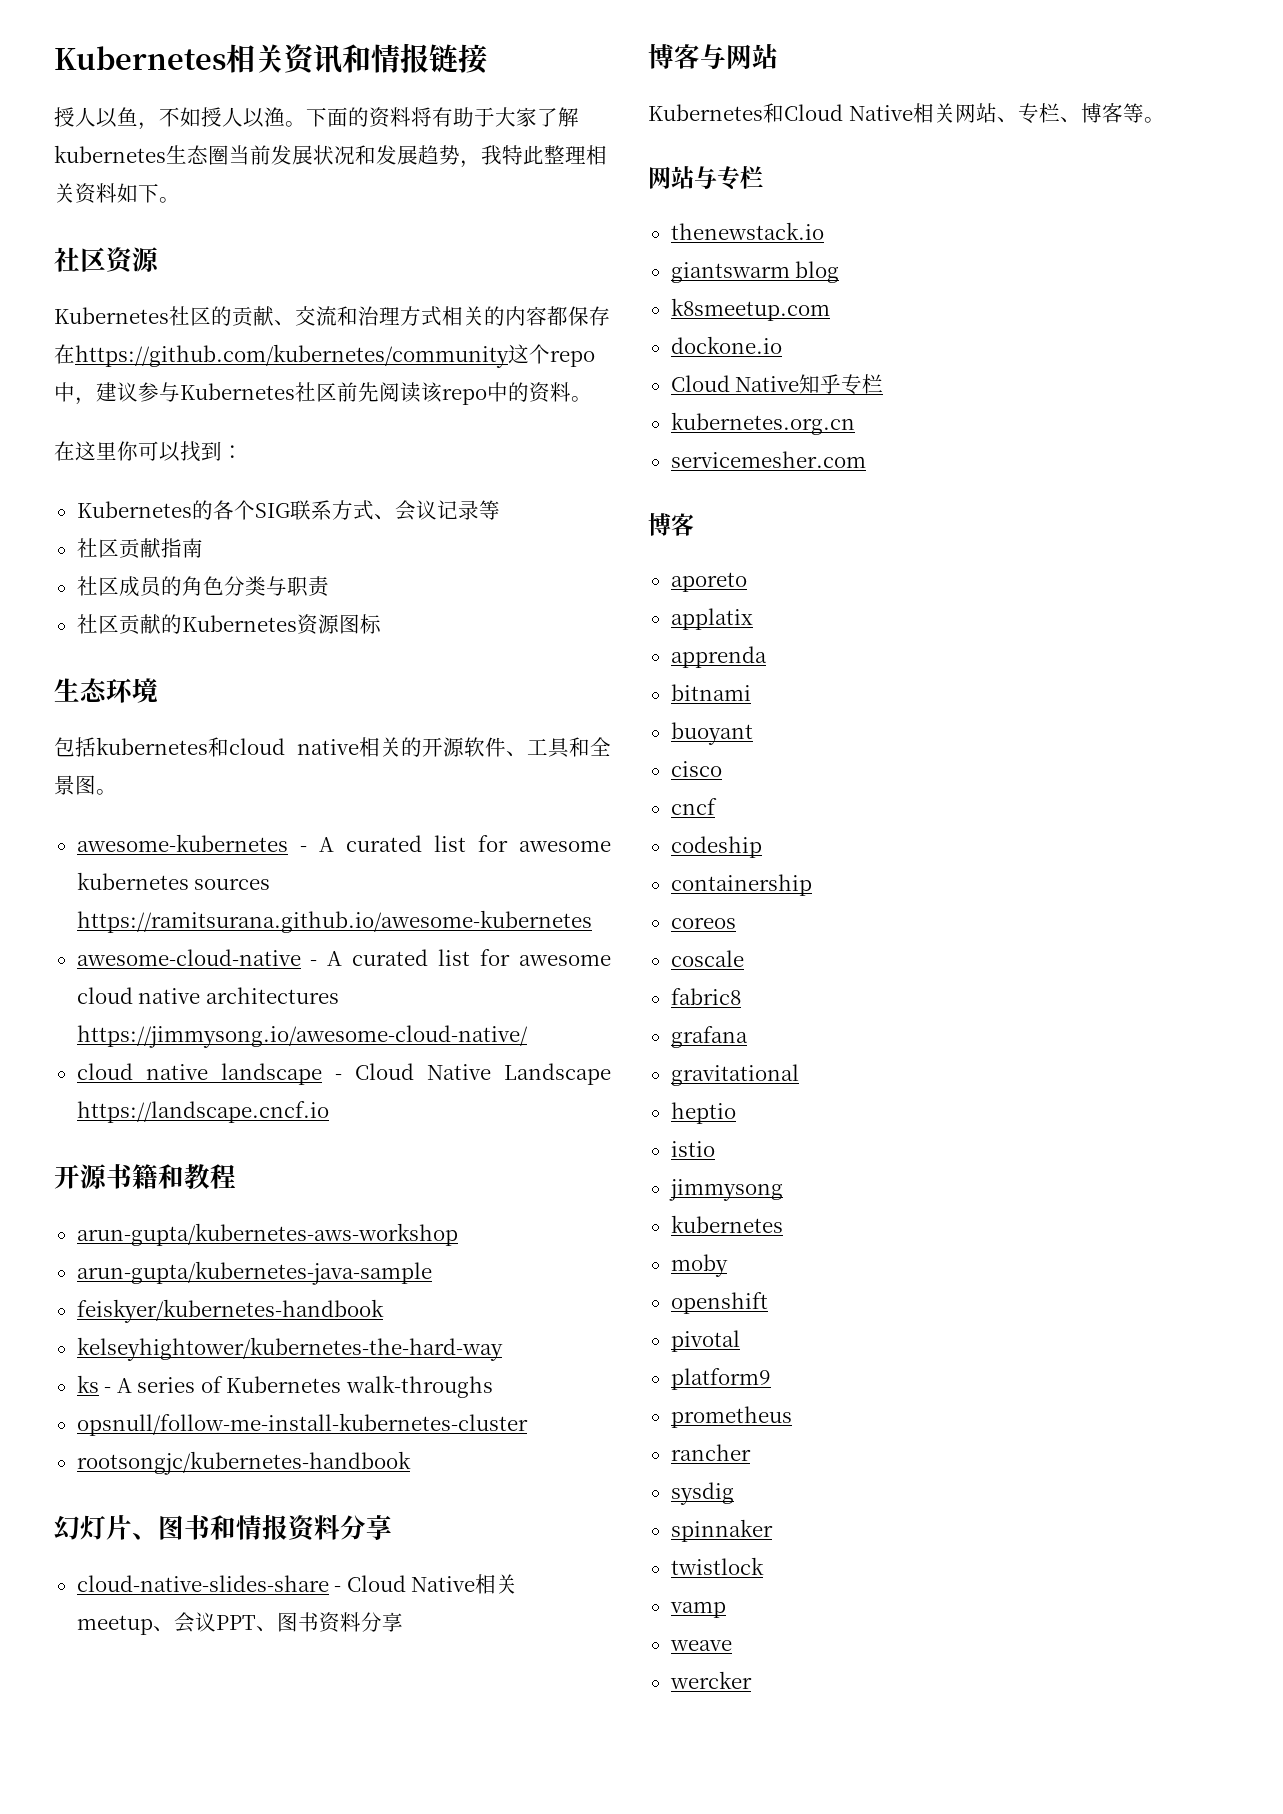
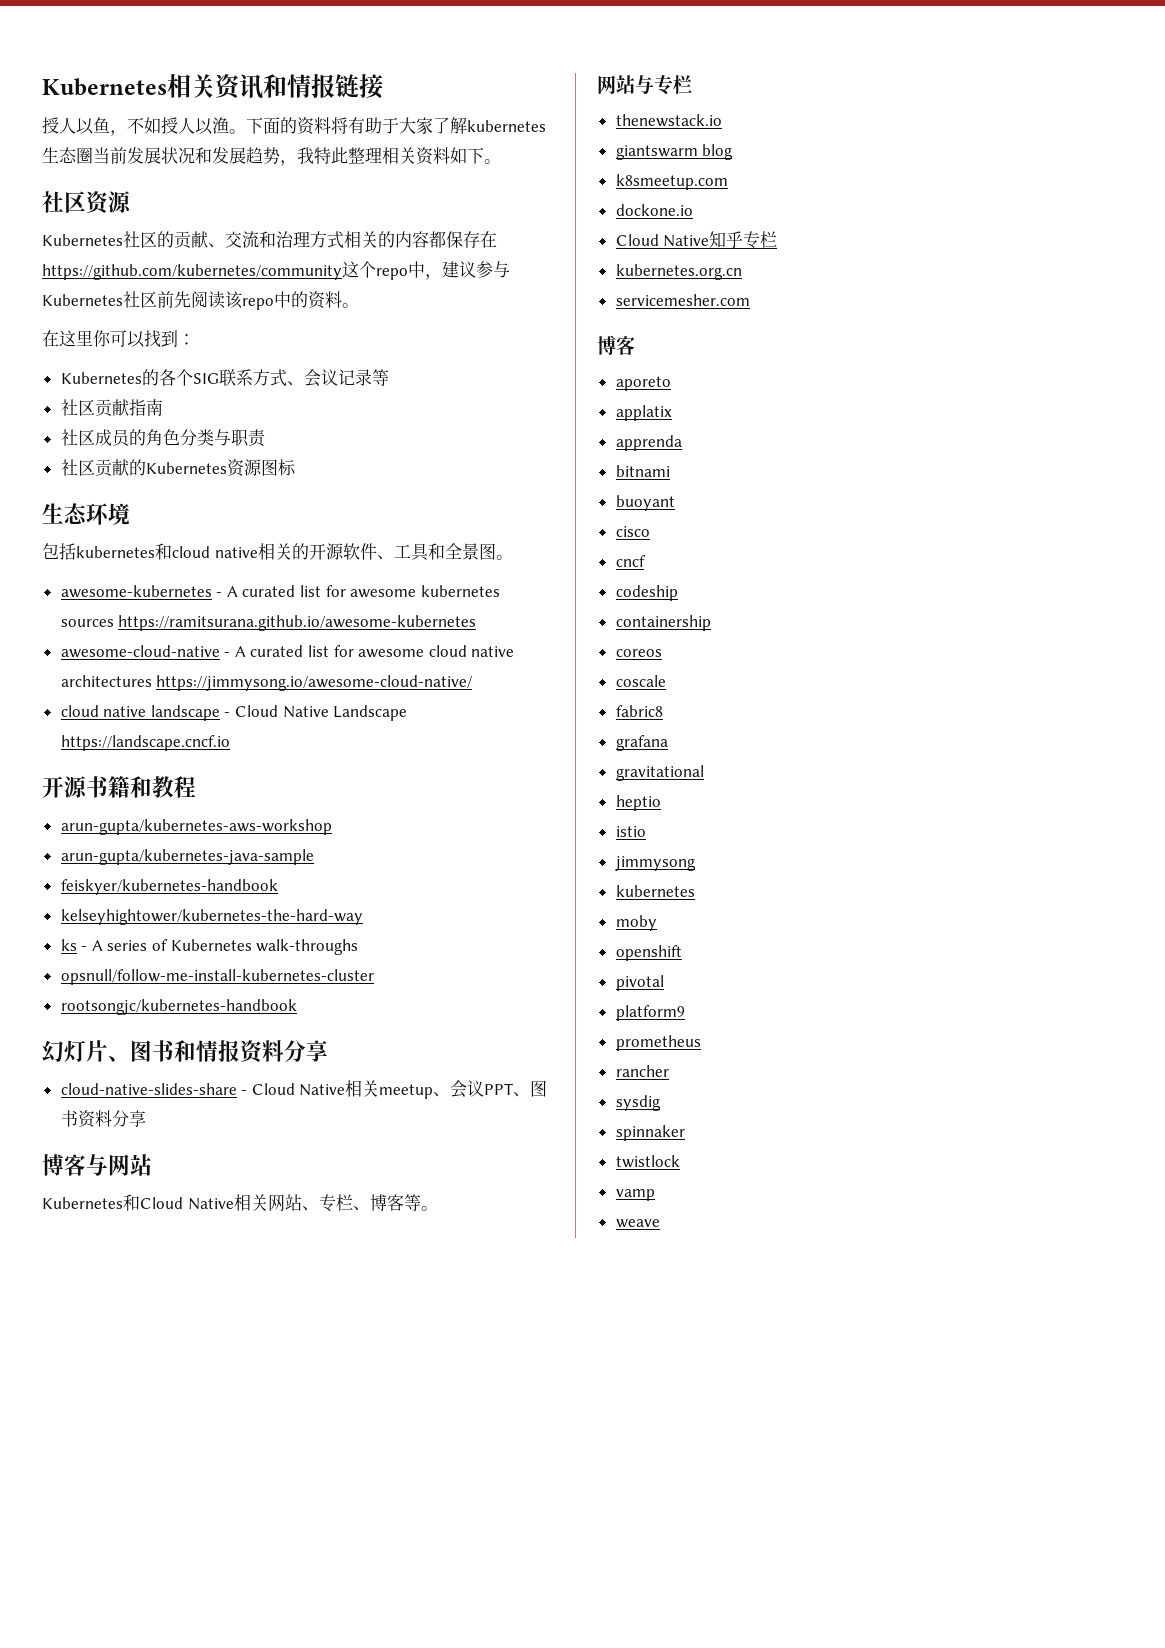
- wercker

